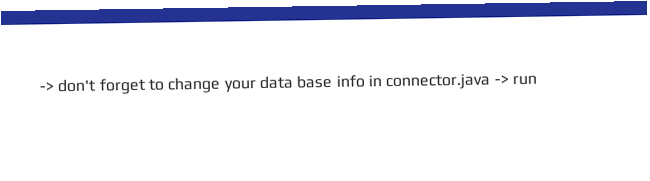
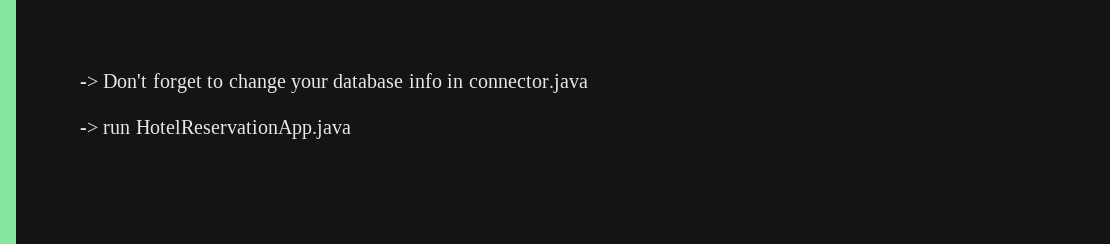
- -> don't forget to change your data base info in connector.java -> run
+ -> Don't forget to change your database info in connector.java
+ -> run HotelReservationApp.java

